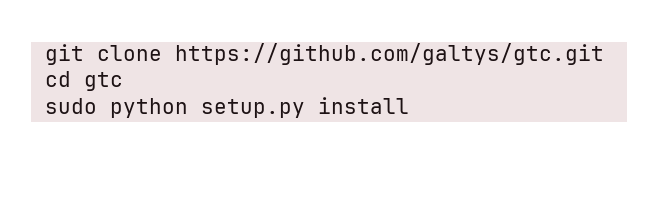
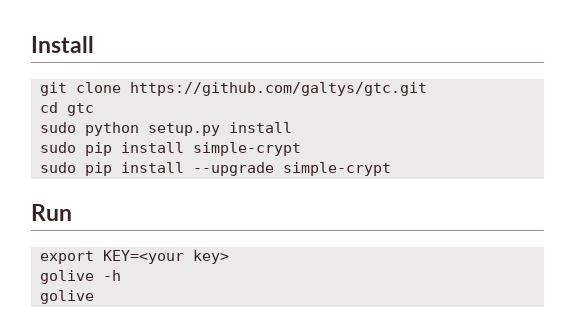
+ Install
+ sudo pip install simple-crypt
+ sudo pip install --upgrade simple-crypt
+ Run
+ export KEY=<your key>
+ golive -h
+ golive

